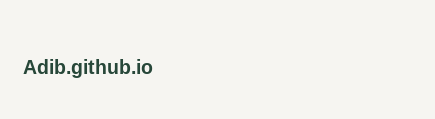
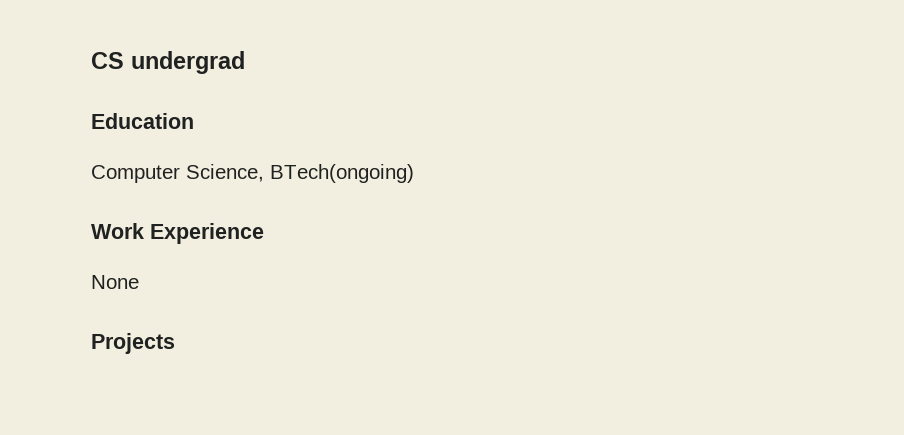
- Adib.github.io
+ CS undergrad
+ Education
+ Computer Science, BTech(ongoing)
+ Work Experience
+ None
+ Projects

